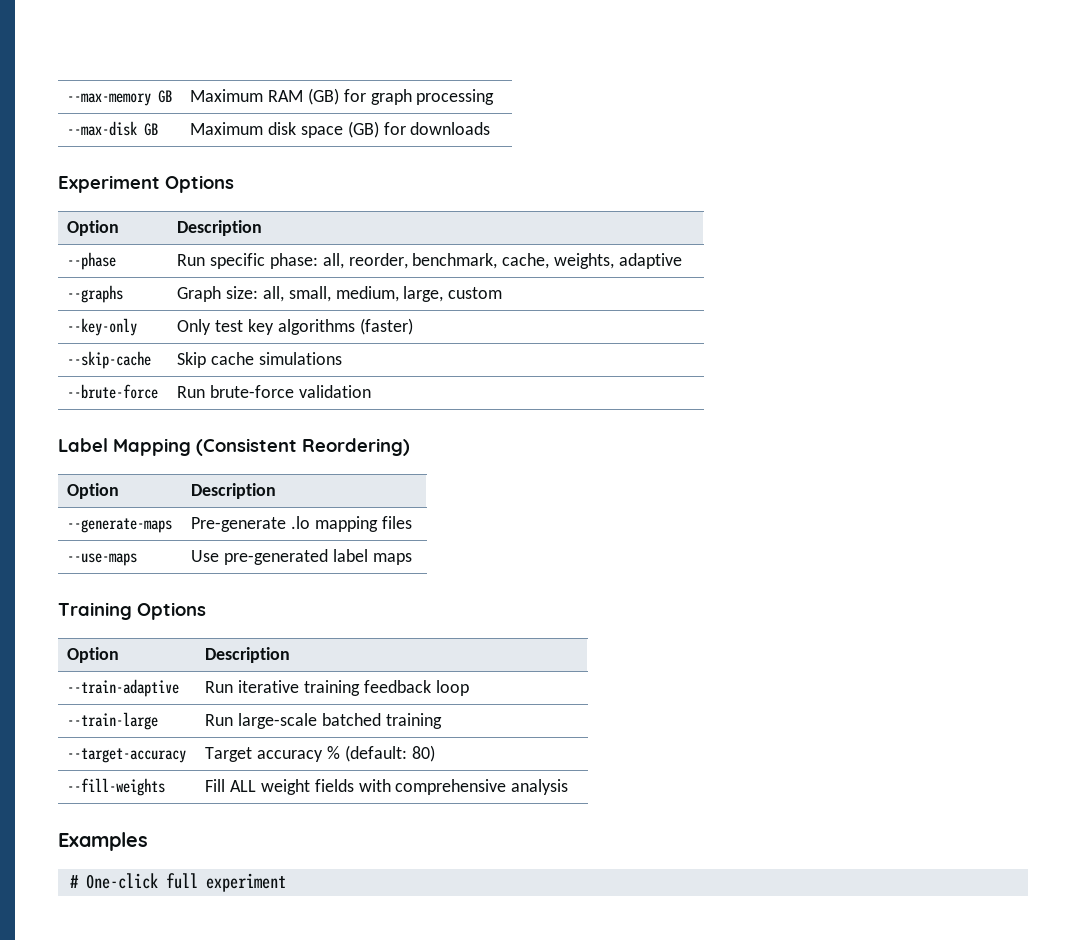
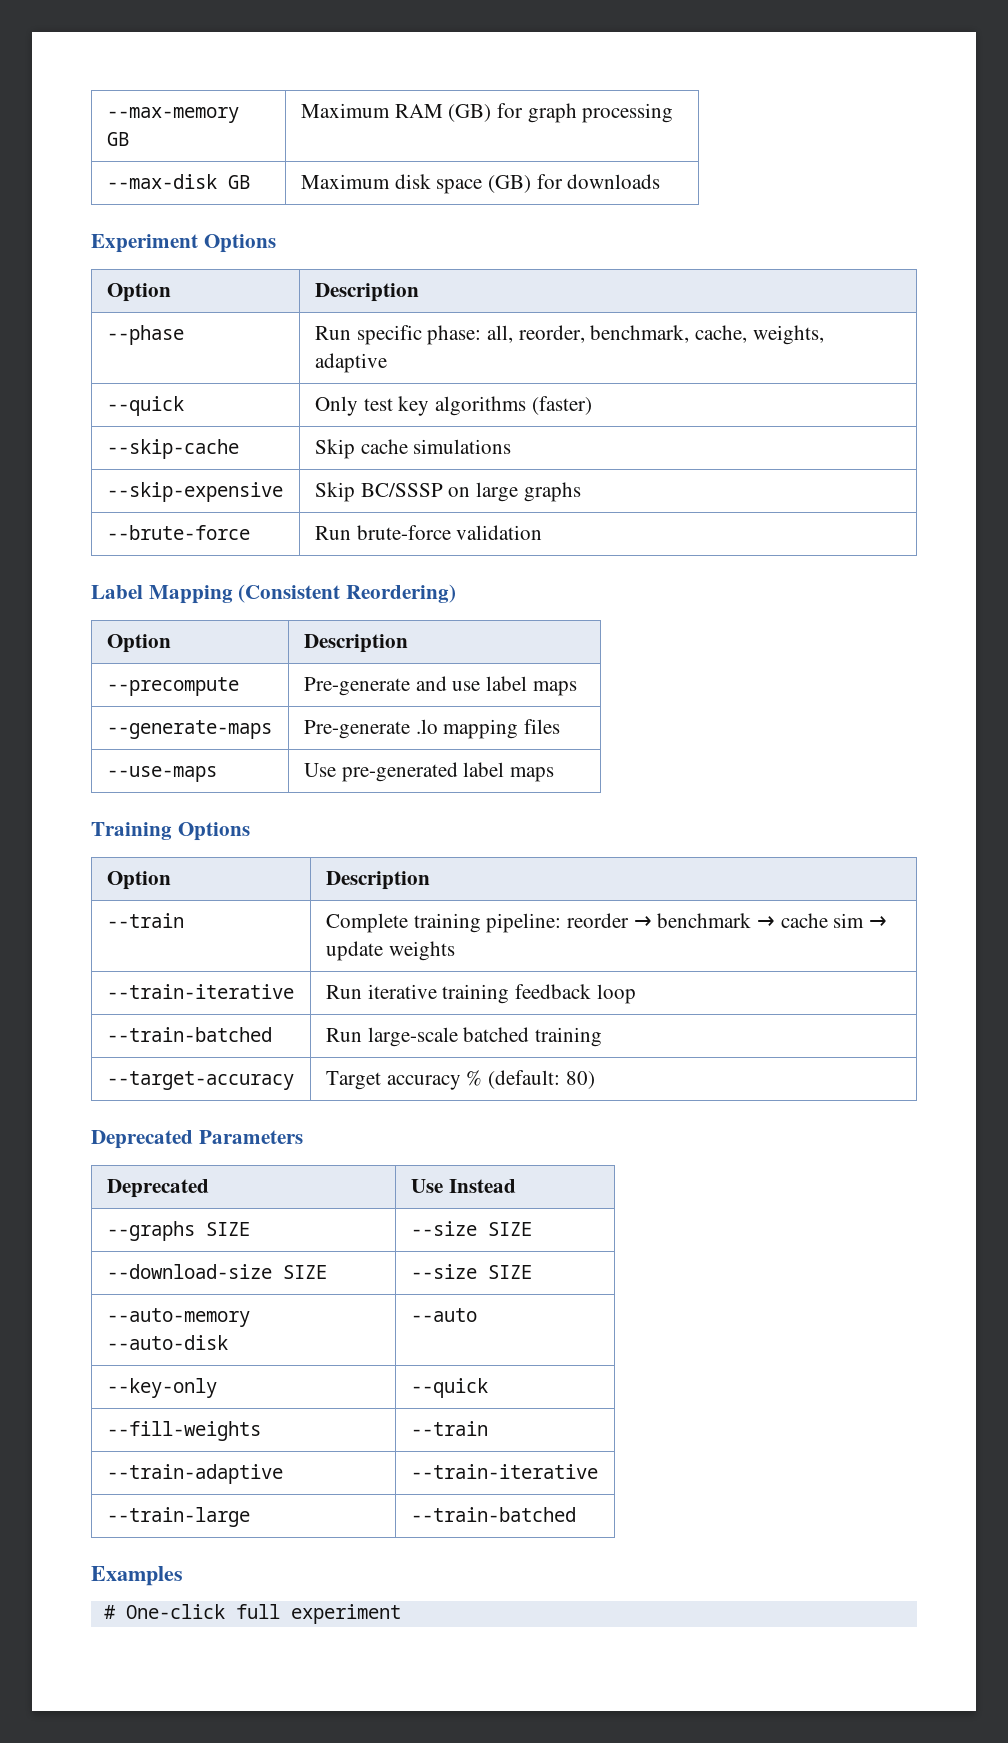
- --graphs | Graph size: all, small, medium, large, custom
- --key-only | Only test key algorithms (faster)
+ --quick | Only test key algorithms (faster)
+ --skip-expensive | Skip BC/SSSP on large graphs
+ --precompute | Pre-generate and use label maps
- --train-adaptive | Run iterative training feedback loop
+ --train | Complete training pipeline: reorder → benchmark → cache sim → update weights
+ --train-iterative | Run iterative training feedback loop
- --train-large | Run large-scale batched training
+ --train-batched | Run large-scale batched training
- --fill-weights | Fill ALL weight fields with comprehensive analysis
+ Deprecated Parameters
+ Deprecated | Use Instead
+ --graphs SIZE | --size SIZE
+ --download-size SIZE | --size SIZE
+ --auto-memory --auto-disk | --auto
+ --key-only | --quick
+ --fill-weights | --train
+ --train-adaptive | --train-iterative
+ --train-large | --train-batched

